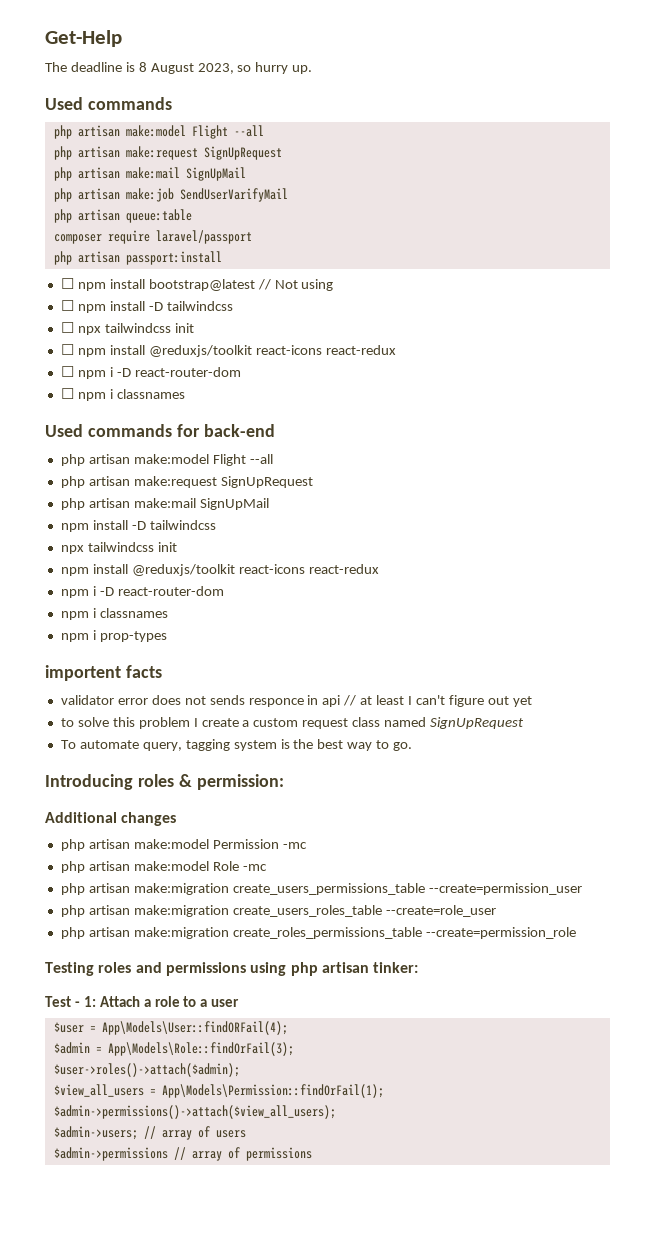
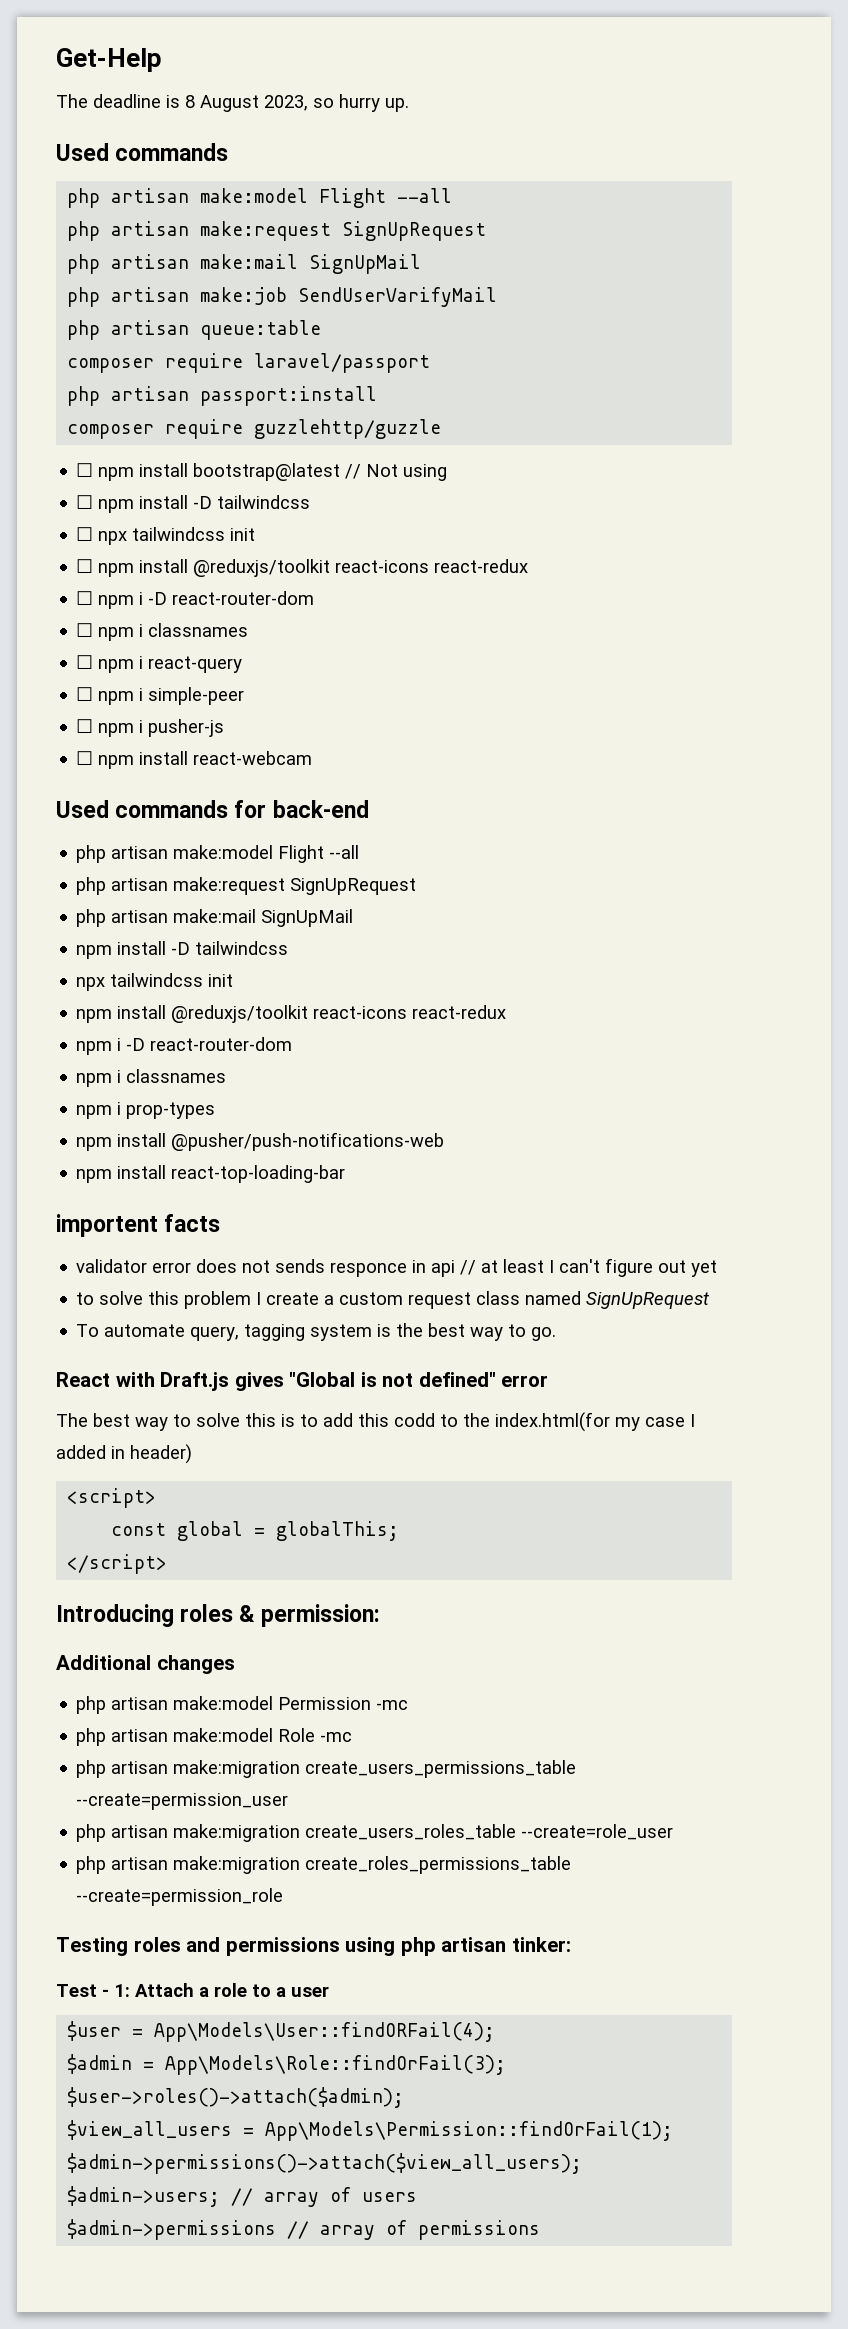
+ composer require guzzlehttp/guzzle
+ ☐ npm i react-query
+ ☐ npm i simple-peer
+ ☐ npm i pusher-js
+ ☐ npm install react-webcam
+ npm install @pusher/push-notifications-web
+ npm install react-top-loading-bar
+ React with Draft.js gives "Global is not defined" error
+ The best way to solve this is to add this codd to the index.html(for my case I added in header)
+ <script>
+ const global = globalThis;
+ </script>

